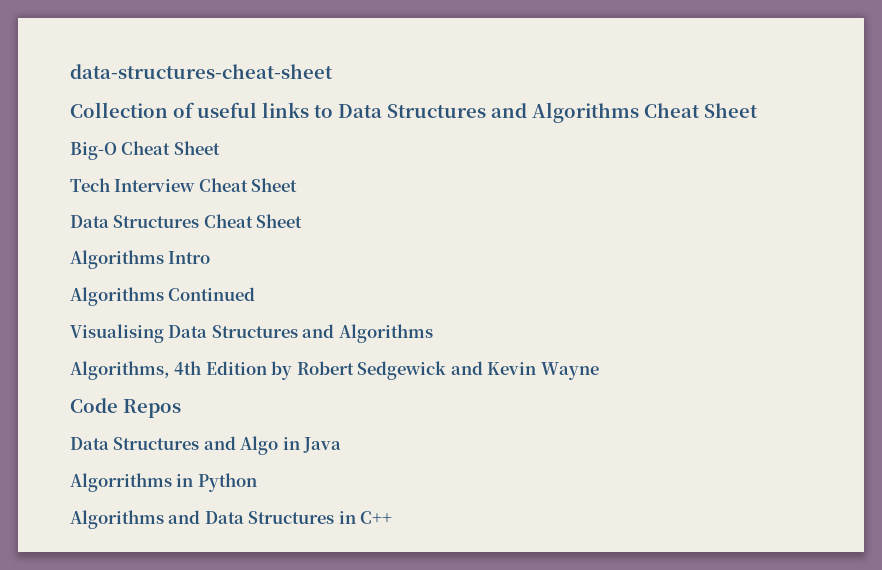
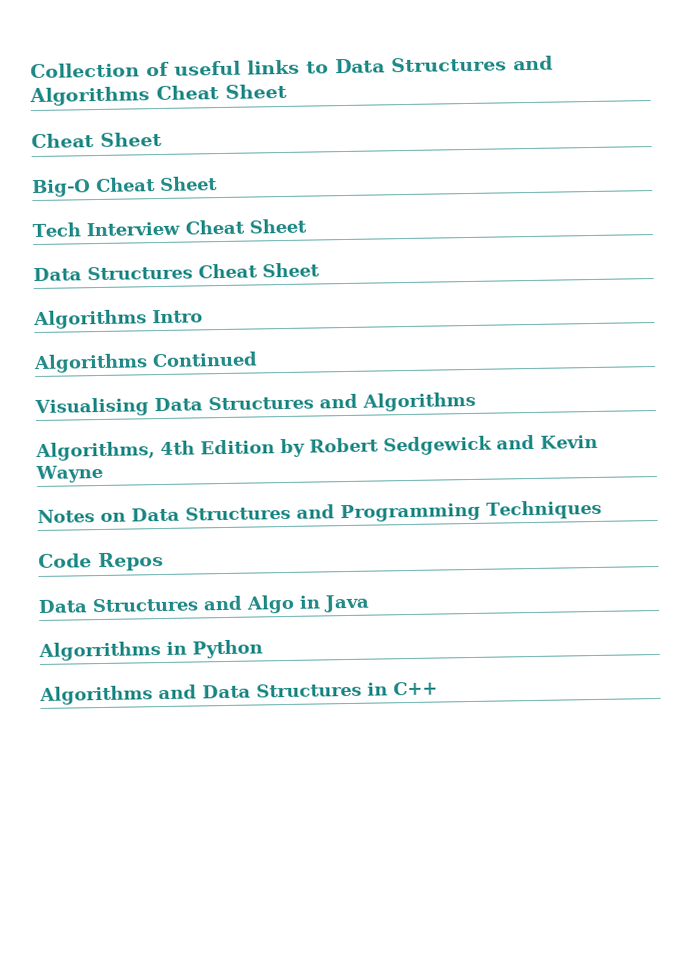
- data-structures-cheat-sheet
  Collection of useful links to Data Structures and Algorithms Cheat Sheet
+ Cheat Sheet
+ Notes on Data Structures and Programming Techniques

